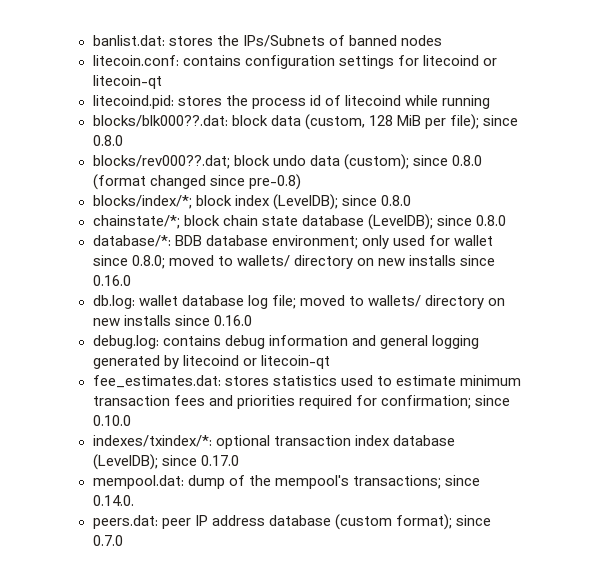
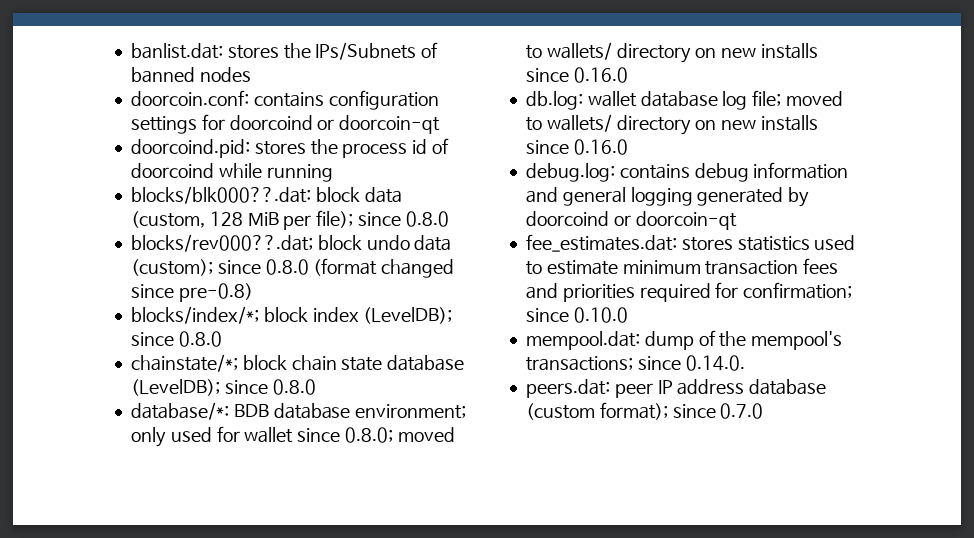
- litecoin.conf: contains configuration settings for litecoind or litecoin-qt
- litecoind.pid: stores the process id of litecoind while running
+ doorcoin.conf: contains configuration settings for doorcoind or doorcoin-qt
+ doorcoind.pid: stores the process id of doorcoind while running
- debug.log: contains debug information and general logging generated by litecoind or litecoin-qt
+ debug.log: contains debug information and general logging generated by doorcoind or doorcoin-qt
- indexes/txindex/*: optional transaction index database (LevelDB); since 0.17.0

